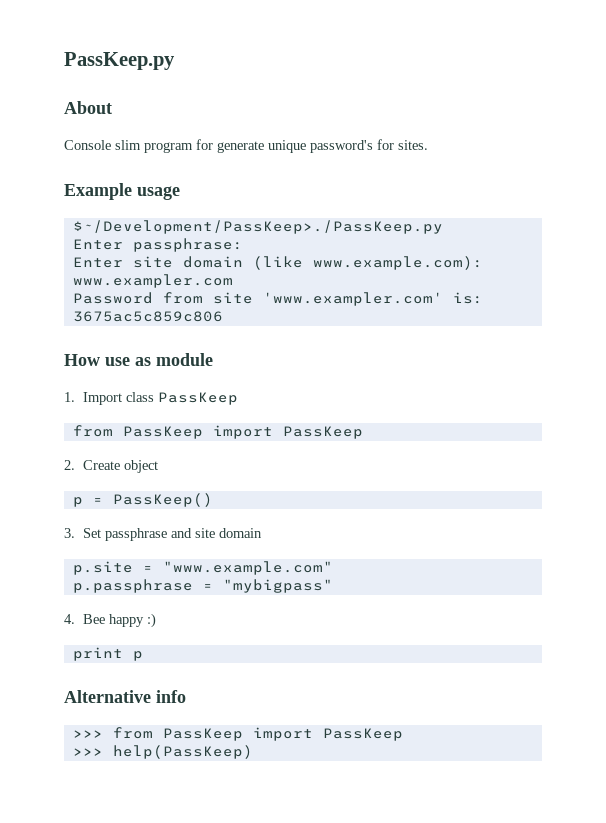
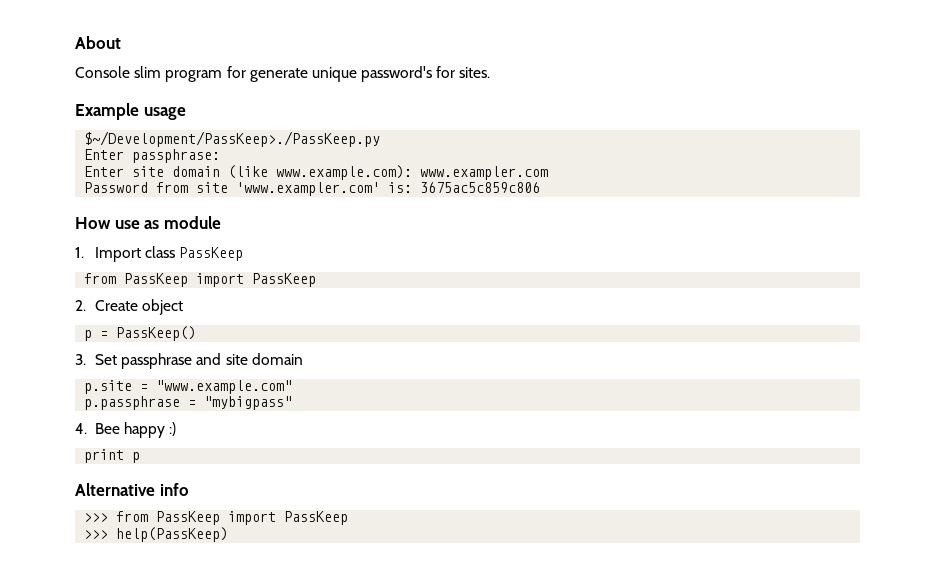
- PassKeep.py

